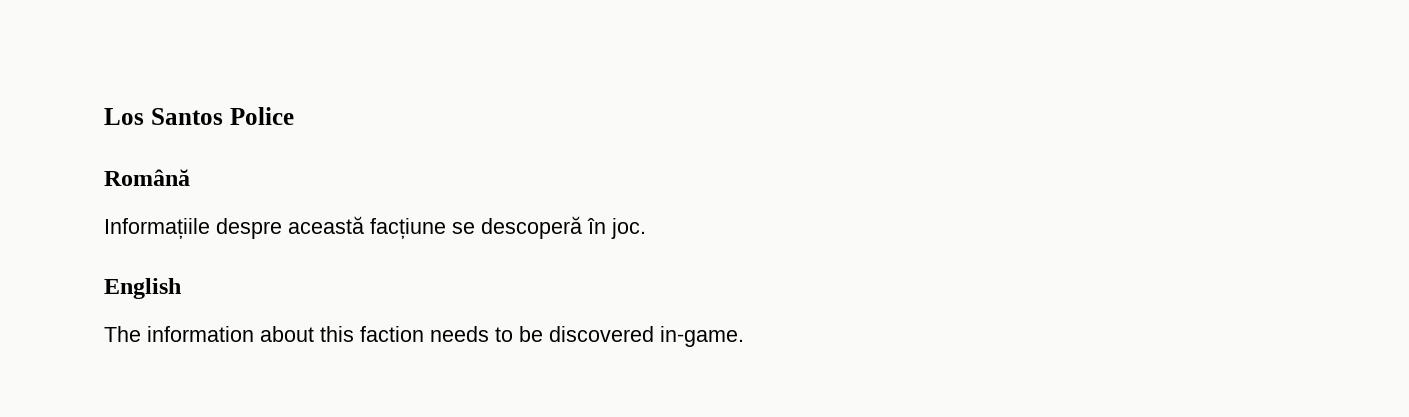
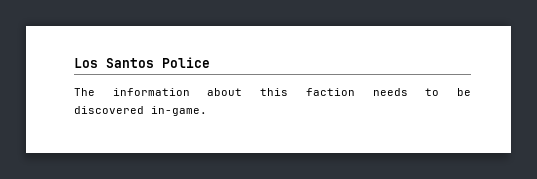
- Română
- Informațiile despre această facțiune se descoperă în joc.
- English

